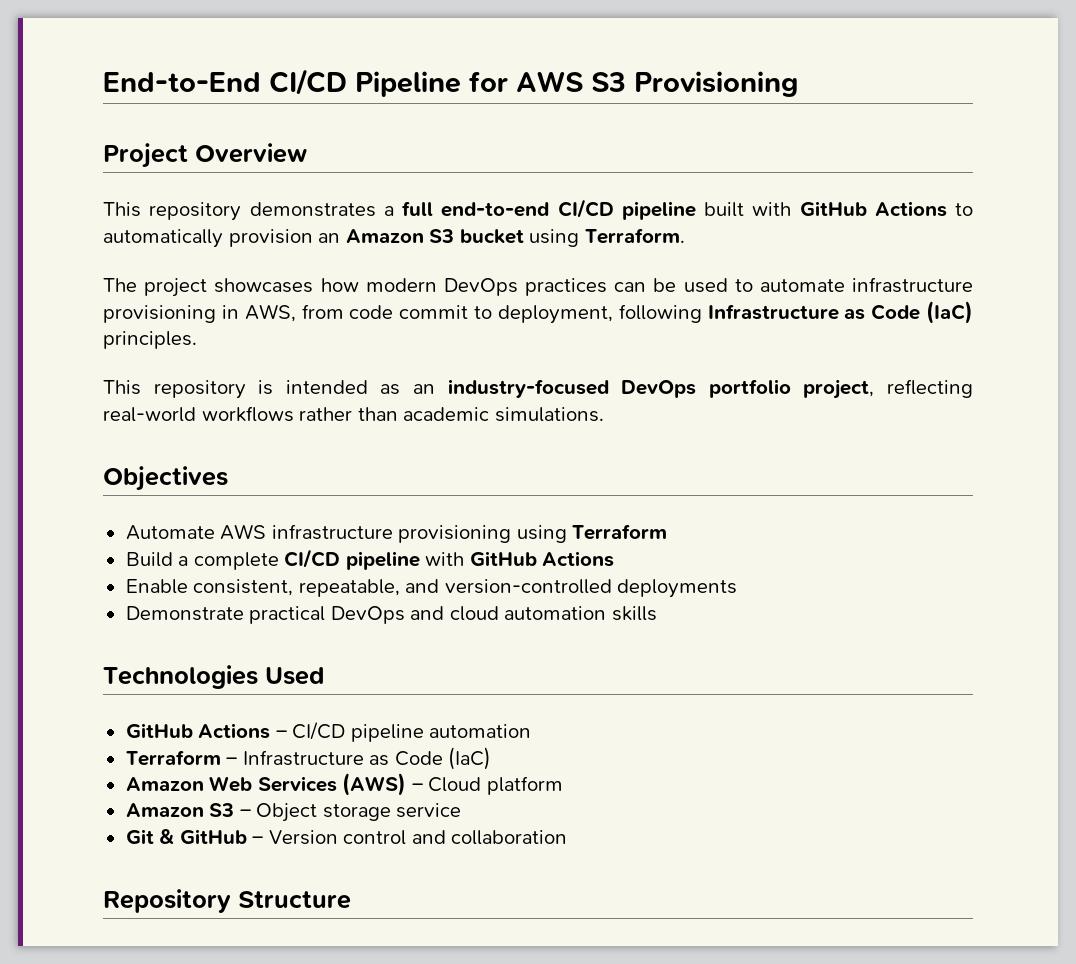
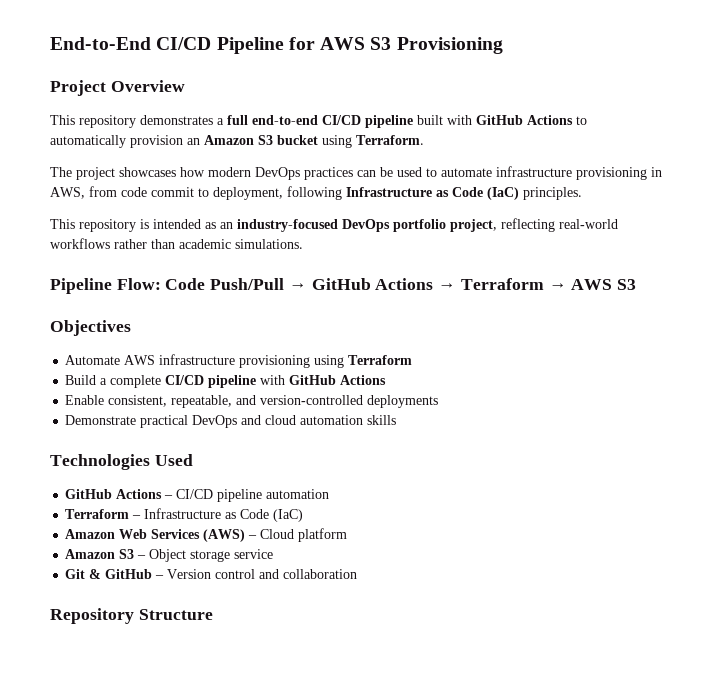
+ Pipeline Flow: Code Push/Pull → GitHub Actions → Terraform → AWS S3

